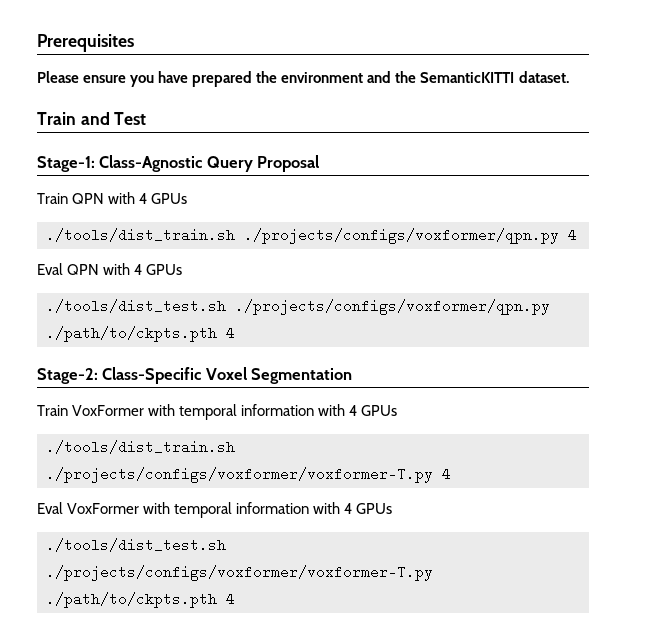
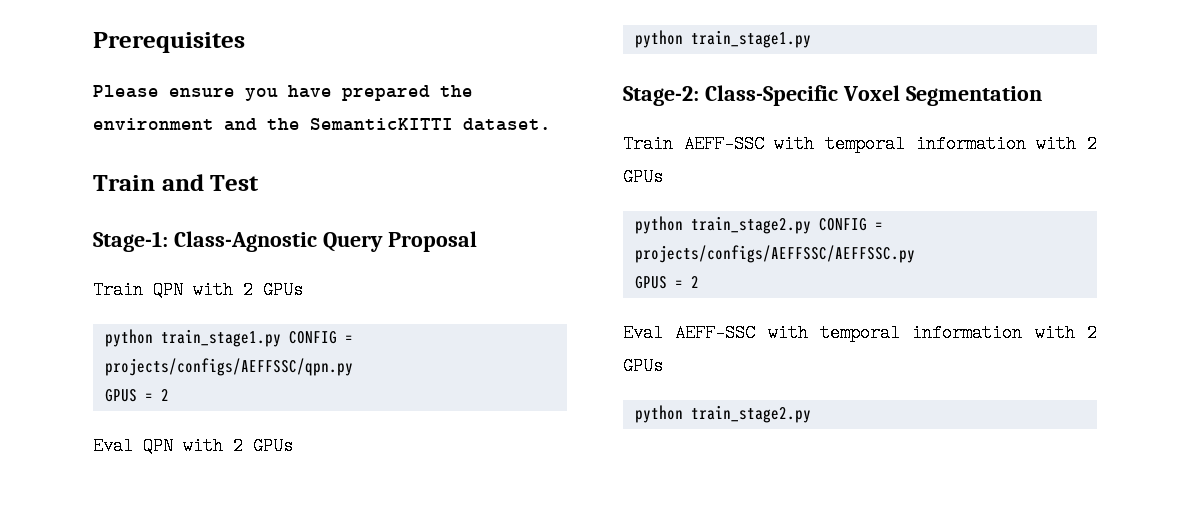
- Train QPN with 4 GPUs
- ./tools/dist_train.sh ./projects/configs/voxformer/qpn.py 4
+ Train QPN with 2 GPUs
+ python train_stage1.py CONFIG = projects/configs/AEFFSSC/qpn.py
+ GPUS = 2
- Eval QPN with 4 GPUs
- ./tools/dist_test.sh ./projects/configs/voxformer/qpn.py ./path/to/ckpts.pth 4
+ Eval QPN with 2 GPUs
+ python train_stage1.py
- Train VoxFormer with temporal information with 4 GPUs
- ./tools/dist_train.sh ./projects/configs/voxformer/voxformer-T.py 4
- Eval VoxFormer with temporal information with 4 GPUs
- ./tools/dist_test.sh ./projects/configs/voxformer/voxformer-T.py ./path/to/ckpts.pth 4
+ Train AEFF-SSC with temporal information with 2 GPUs
+ python train_stage2.py CONFIG = projects/configs/AEFFSSC/AEFFSSC.py
+ GPUS = 2
+ Eval AEFF-SSC with temporal information with 2 GPUs
+ python train_stage2.py

